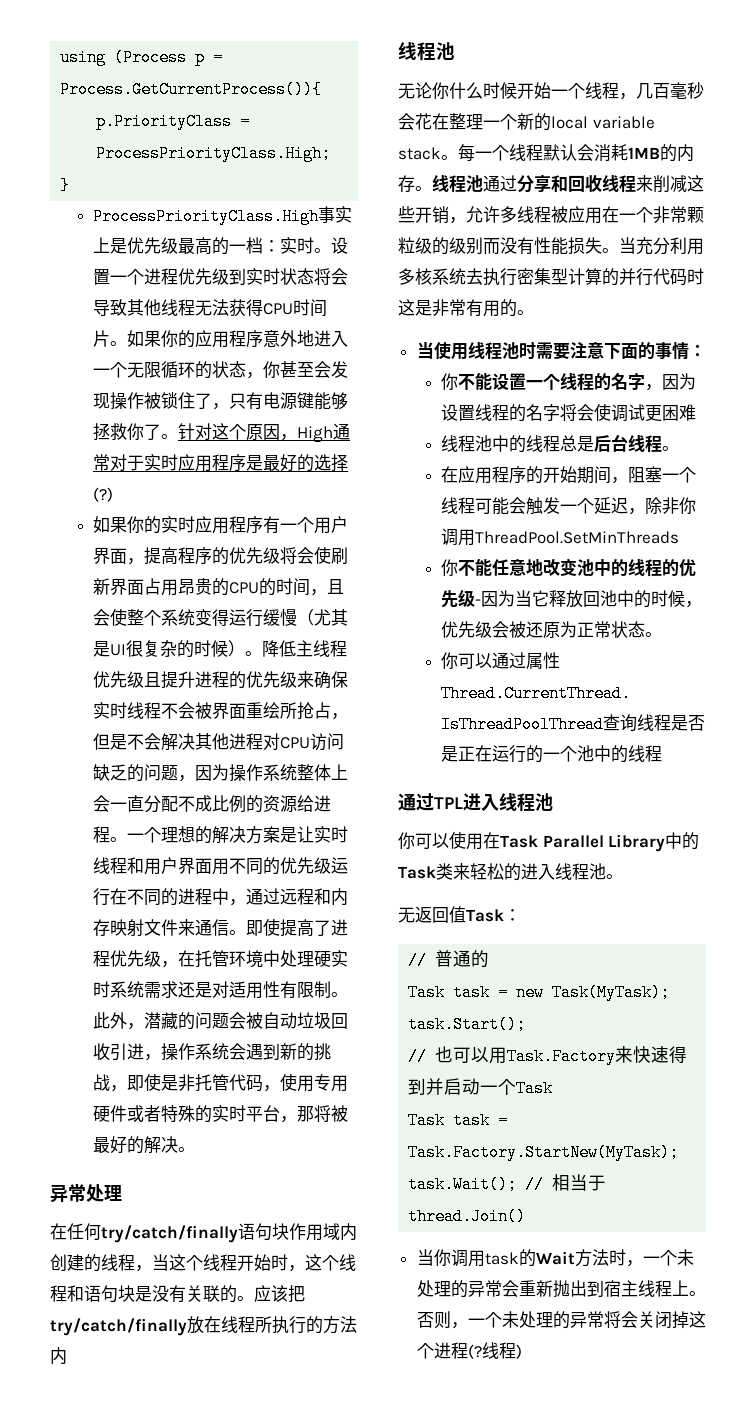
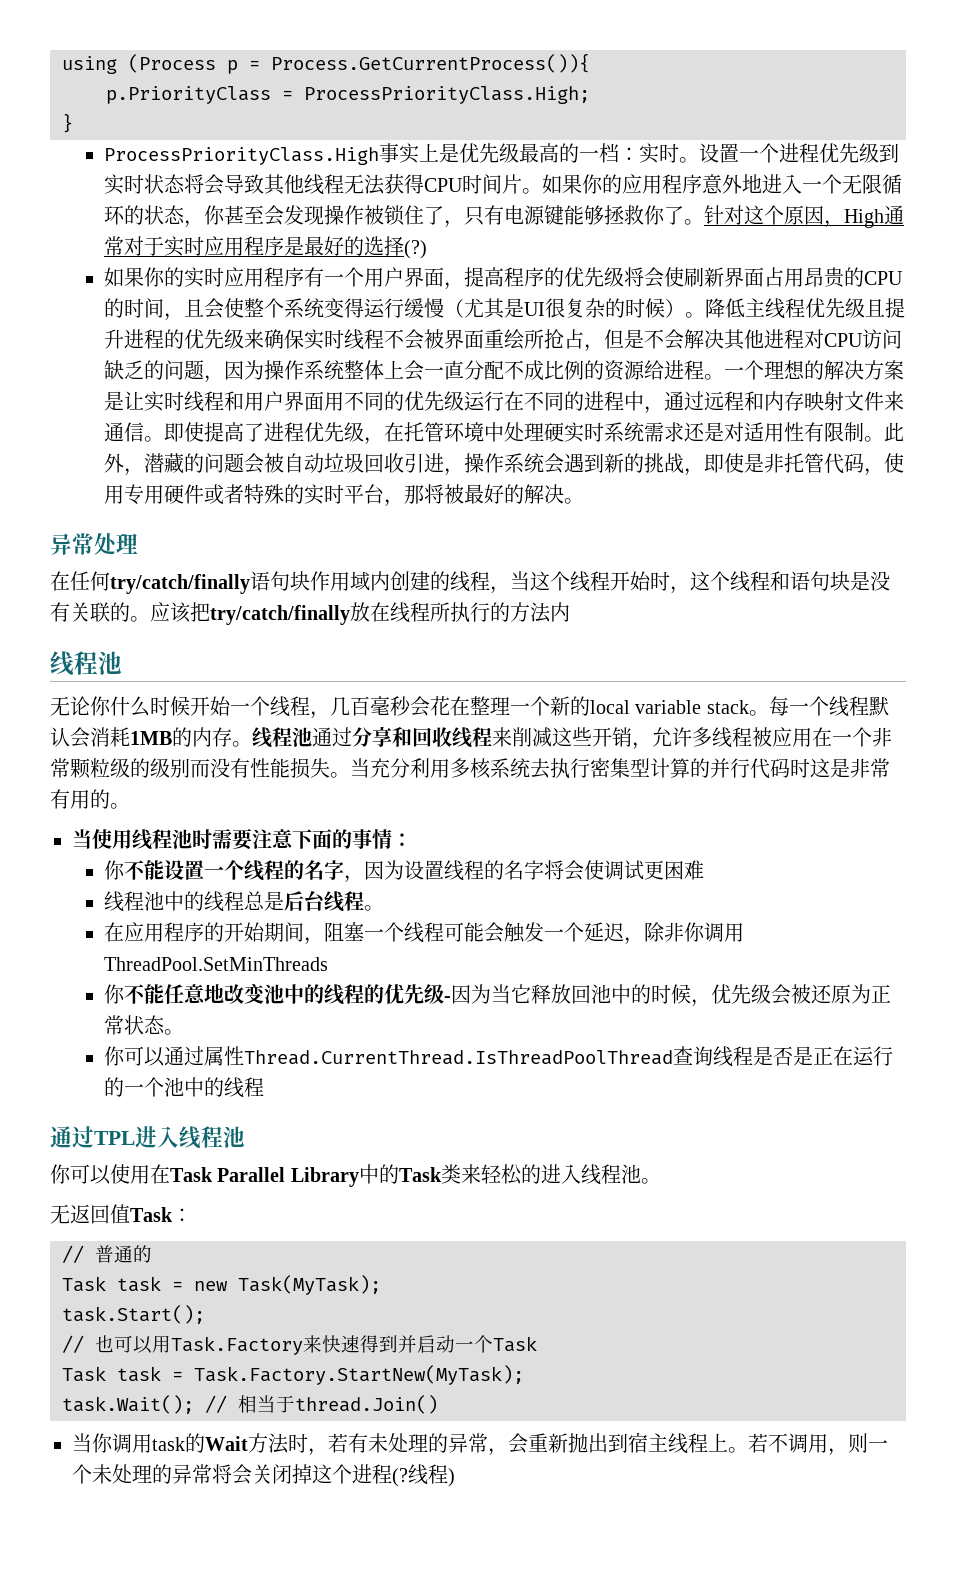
- 当你调用task的Wait方法时，一个未处理的异常会重新抛出到宿主线程上。
+ 当你调用task的Wait方法时，若有未处理的异常，会重新抛出到宿主线程上。
- 否则，一个未处理的异常将会关闭掉这个进程(?
+ 若不调用，则一个未处理的异常将会关闭掉这个进程(?

